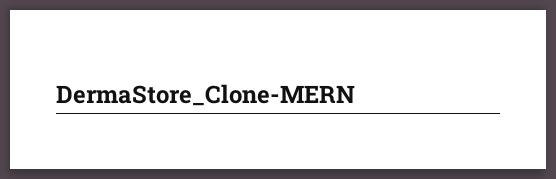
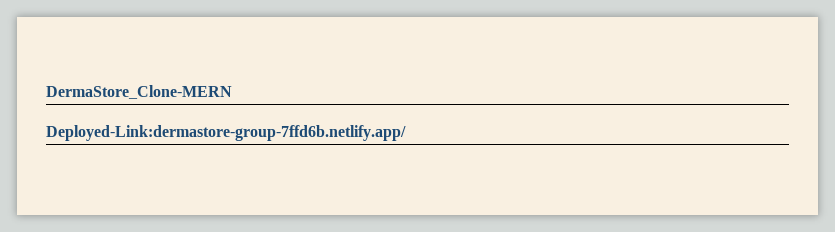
+ Deployed-Link:dermastore-group-7ffd6b.netlify.app/

